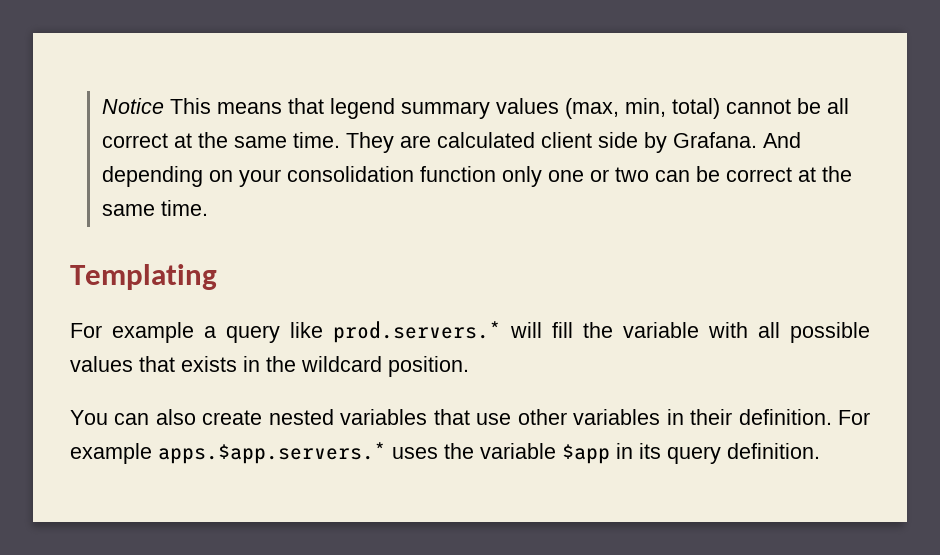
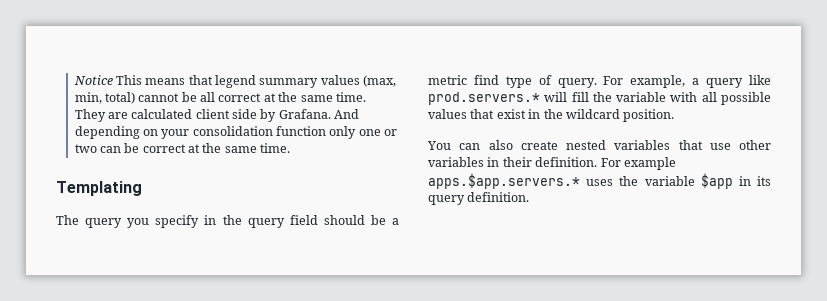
- For example a query like prod.servers.* will fill the variable with all possible values that exists in the wildcard position.
+ The query you specify in the query field should be a metric find type of query. For example, a query like prod.servers.* will fill the variable with all possible values that exist in the wildcard position.

